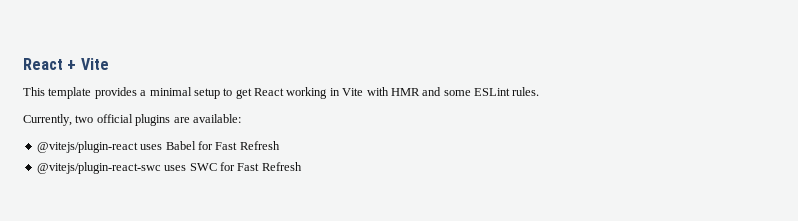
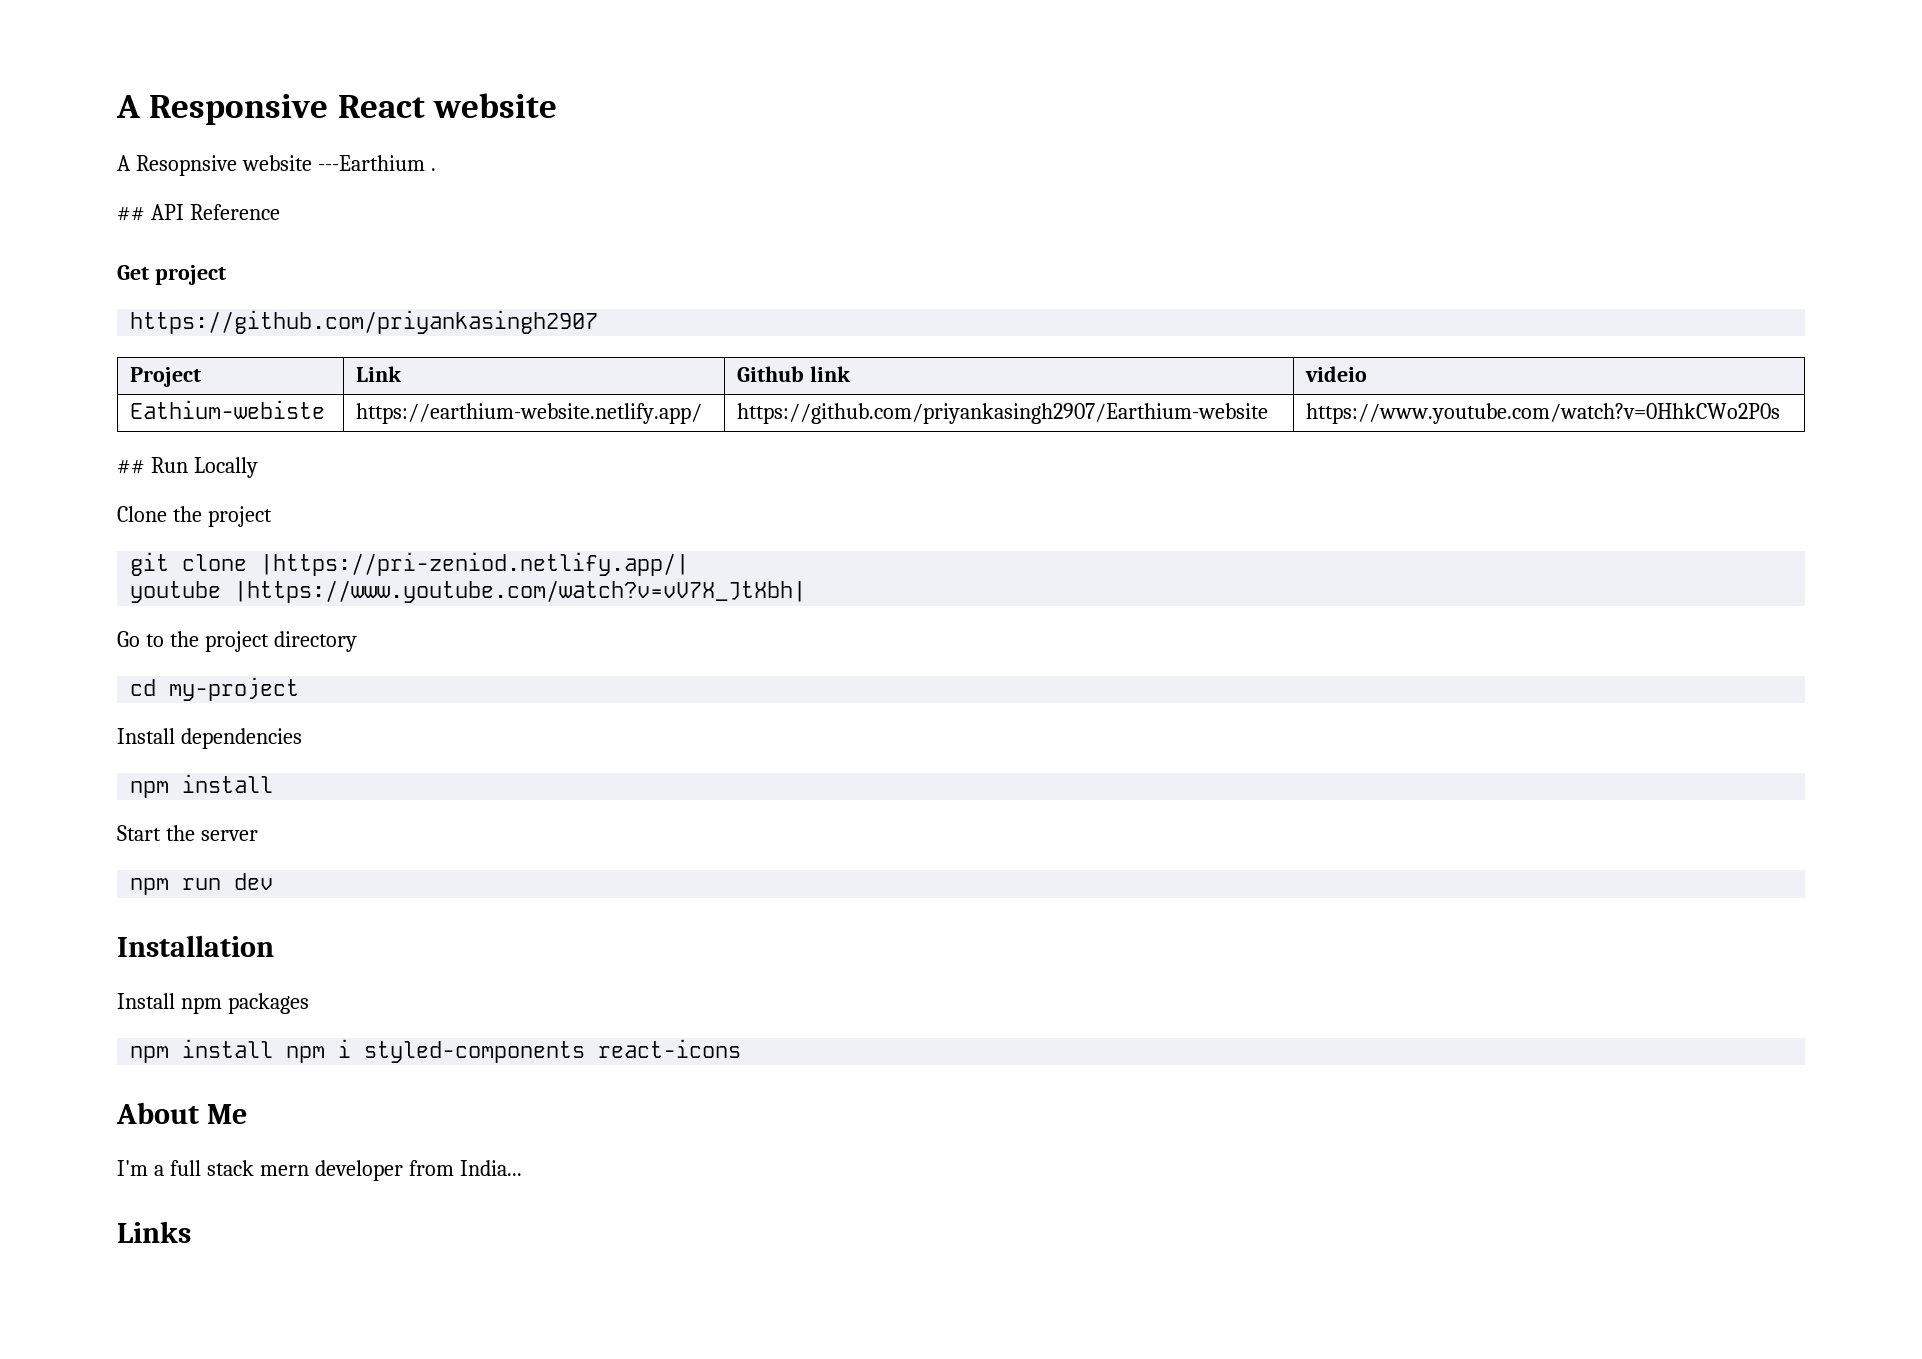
- React + Vite
- This template provides a minimal setup to get React working in Vite with HMR and some ESLint rules.
- Currently, two official plugins are available:
- @vitejs/plugin-react uses Babel for Fast Refresh
- @vitejs/plugin-react-swc uses SWC for Fast Refresh
+ A Responsive React website
+ A Resopnsive website ---Earthium .
+ ## API Reference
+ Get project
+ https://github.com/priyankasingh2907
+ Project | Link | Github link | videio
+ Eathium-webiste | https://earthium-website.netlify.app/ | https://github.com/priyankasingh2907/Earthium-website | https://www.youtube.com/watch?v=0HhkCWo2P0s
+ ## Run Locally
+ Clone the project
+ git clone |https://pri-zeniod.netlify.app/|
+ youtube |https://www.youtube.com/watch?v=vV7X_JtXbh|
+ Go to the project directory
+ cd my-project
+ Install dependencies
+ npm install
+ Start the server
+ npm run dev
+ Installation
+ Install npm packages
+ npm install npm i styled-components react-icons
+ About Me
+ I'm a full stack mern developer from India...
+ Links

